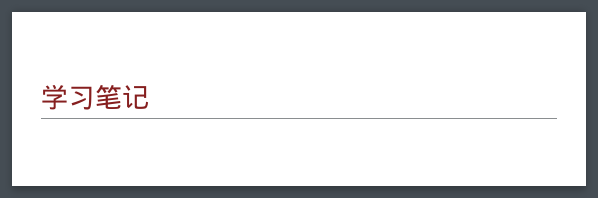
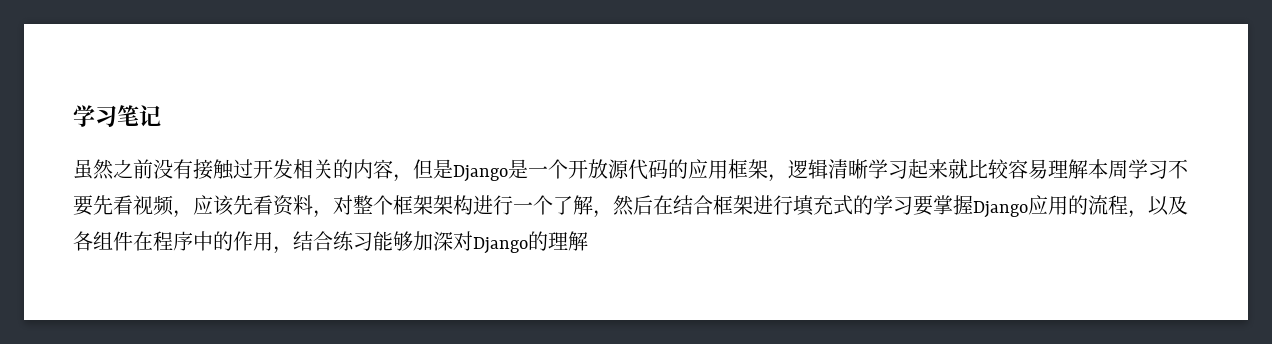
+ 虽然之前没有接触过开发相关的内容，但是Django是一个开放源代码的应用框架，逻辑清晰学习起来就比较容易理解本周学习不要先看视频，应该先看资料，对整个框架架构进行一个了解，然后在结合框架进行填充式的学习要掌握Django应用的流程，以及各组件在程序中的作用，结合练习能够加深对Django的理解

